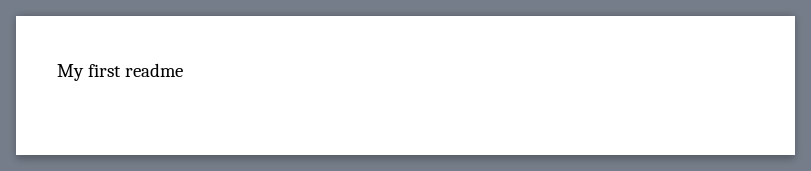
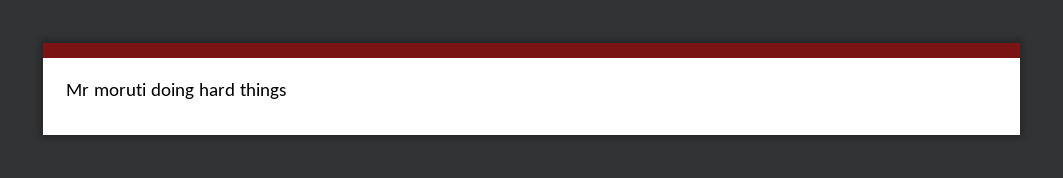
- My first readme
+ Mr moruti doing hard things

